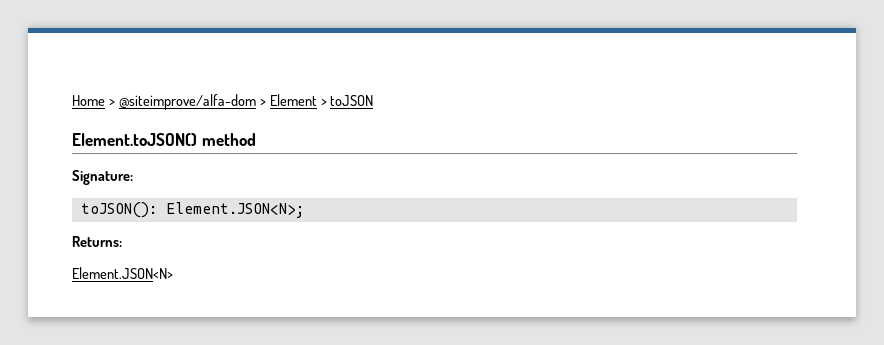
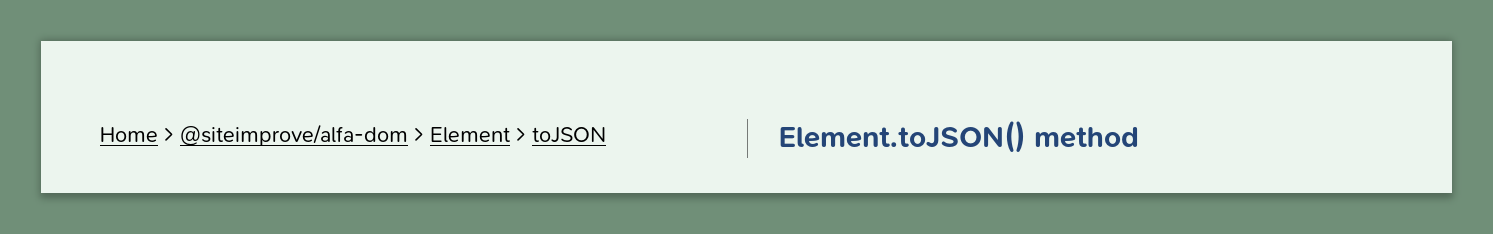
- Signature:
- toJSON(): Element.JSON<N>;
- Returns:
- Element.JSON<N>

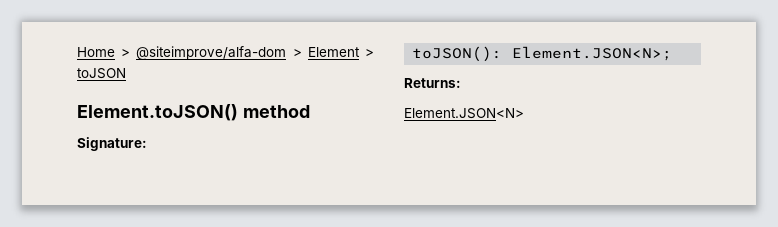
+ Signature:
+ toJSON(): Element.JSON<N>;
+ Returns:
+ Element.JSON<N>

